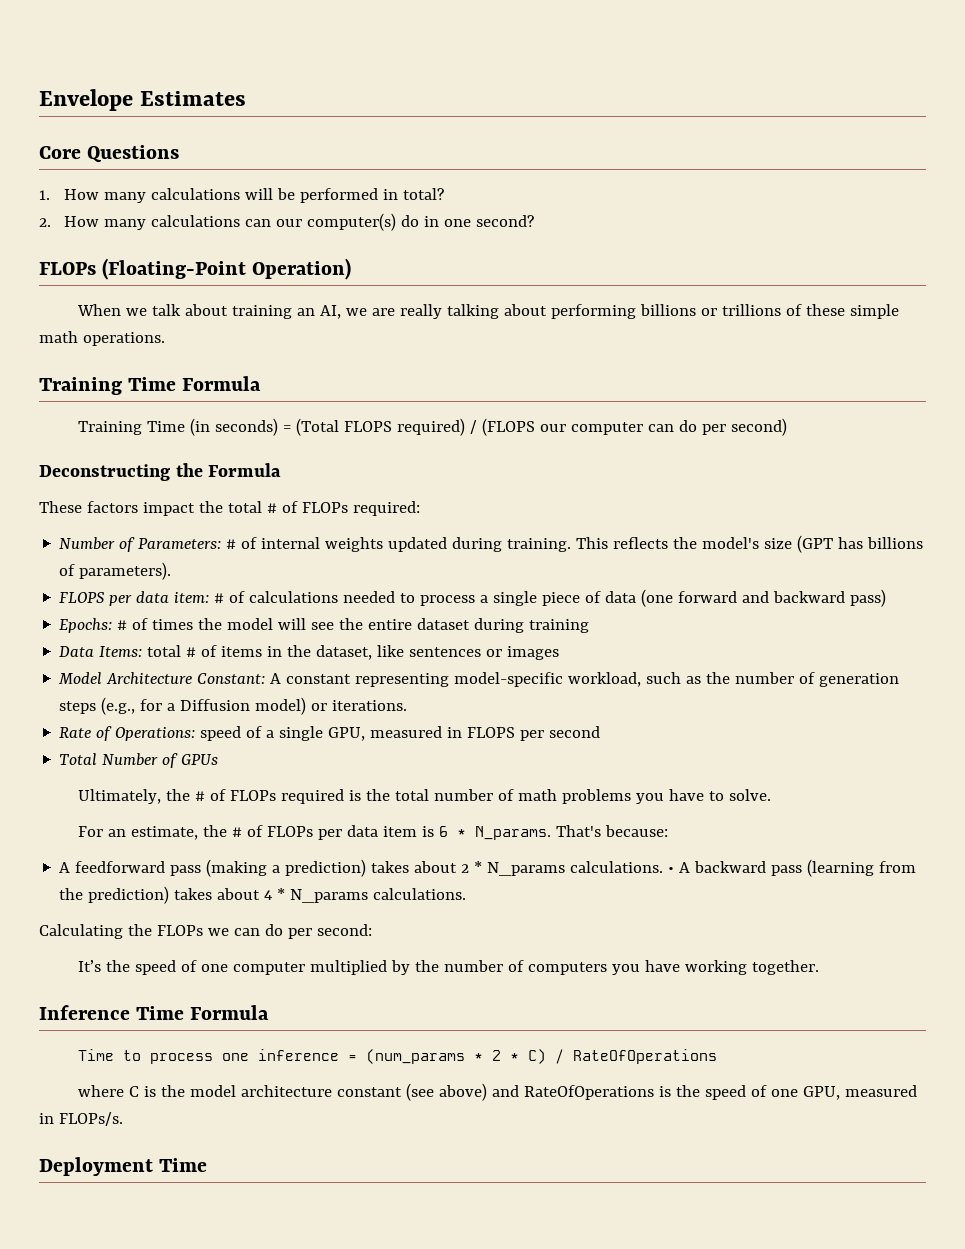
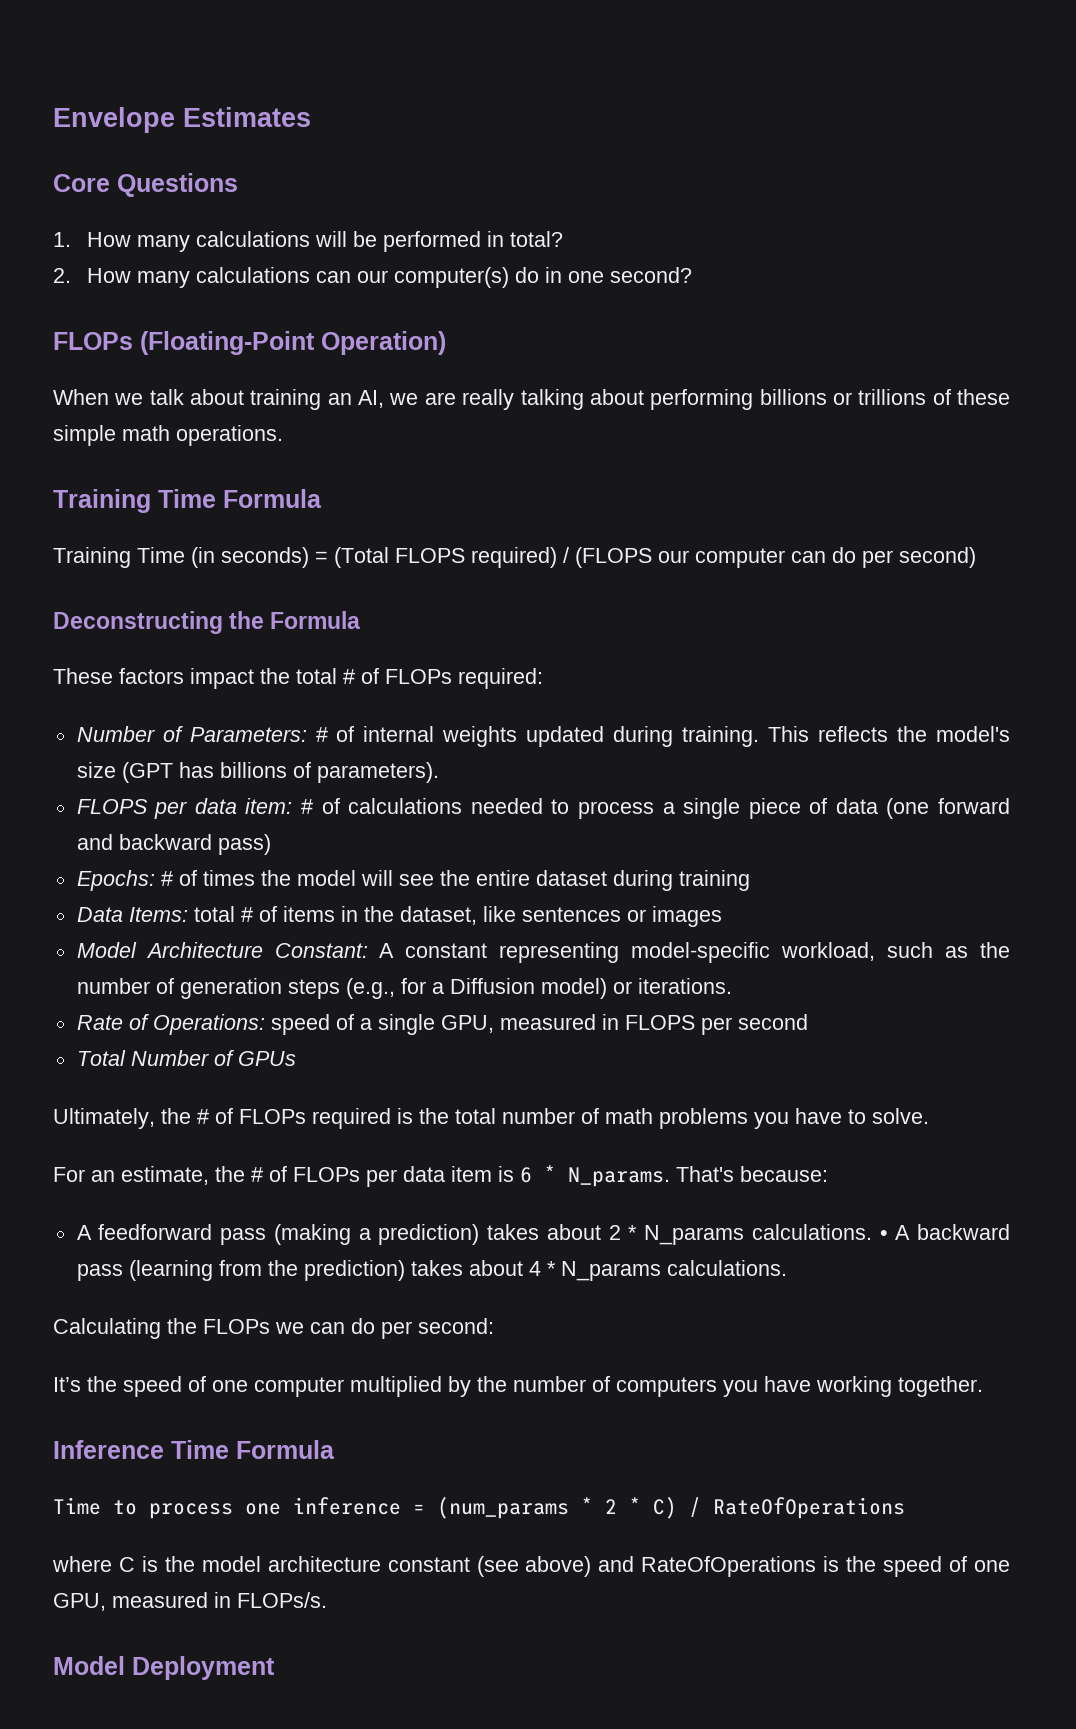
- Deployment Time
+ Model Deployment

